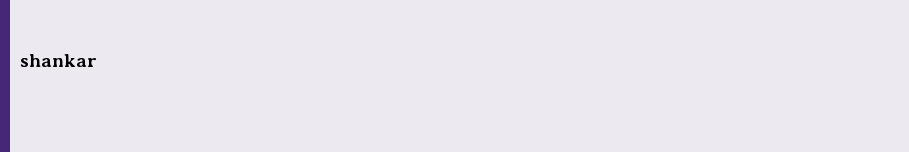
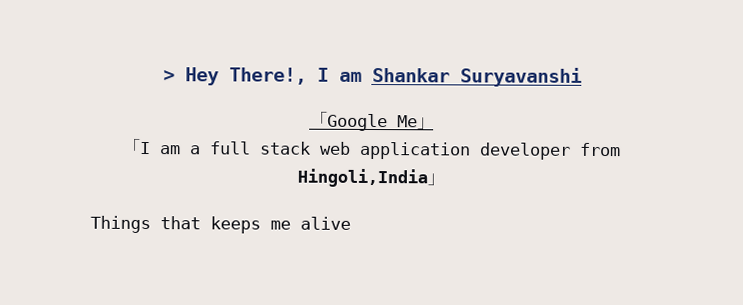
- shankar
+ > Hey There!, I am Shankar Suryavanshi
+ 「Google Me」
+ 「I am a full stack web application developer from Hingoli,India」
+ Things that keeps me alive

